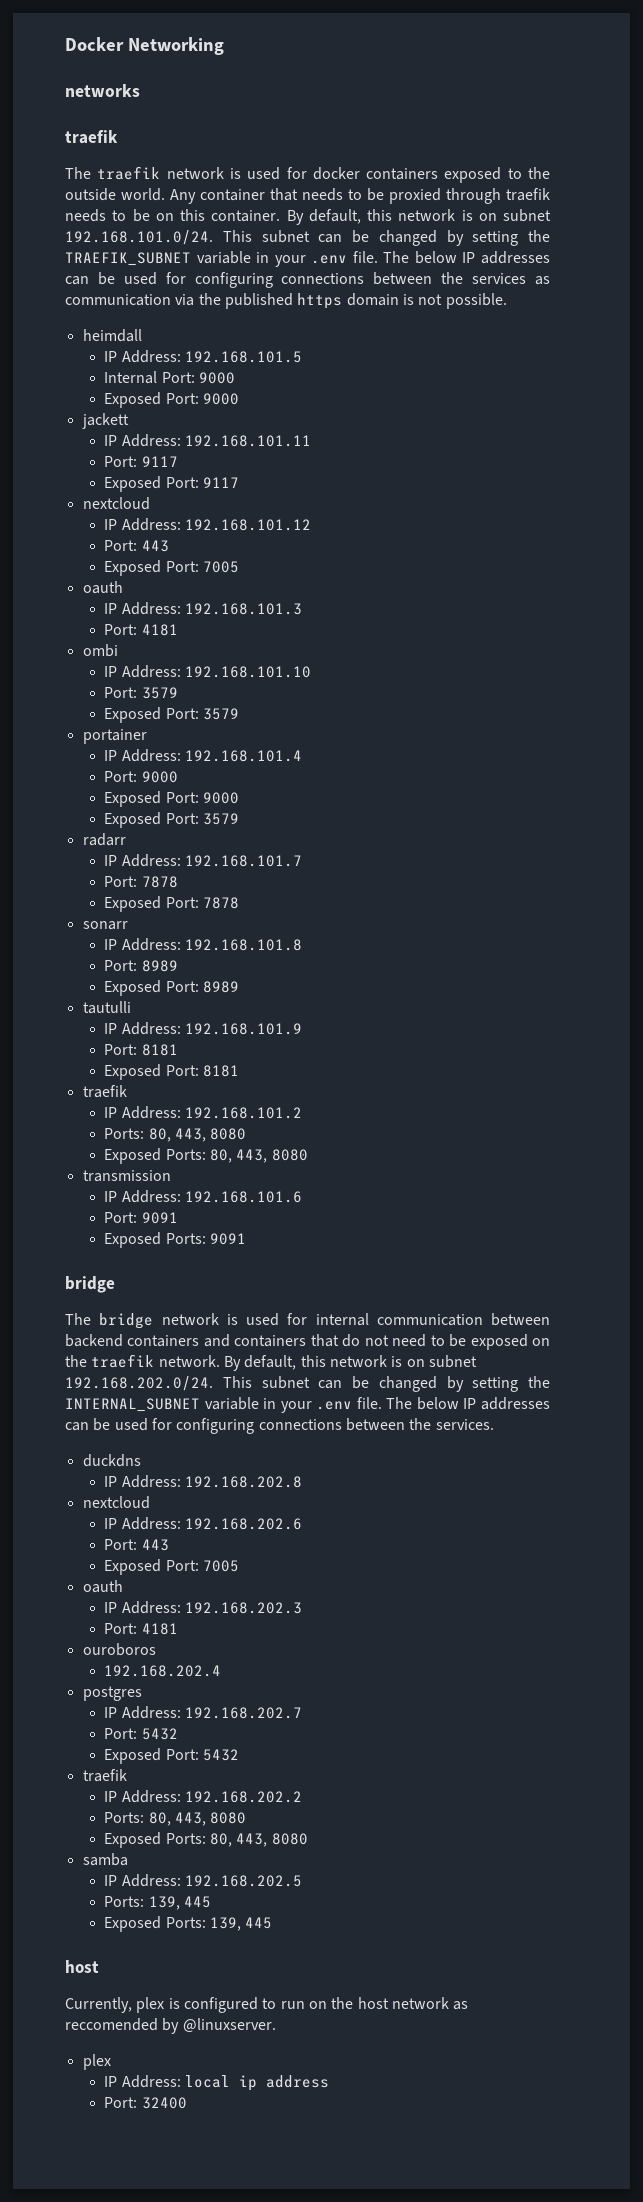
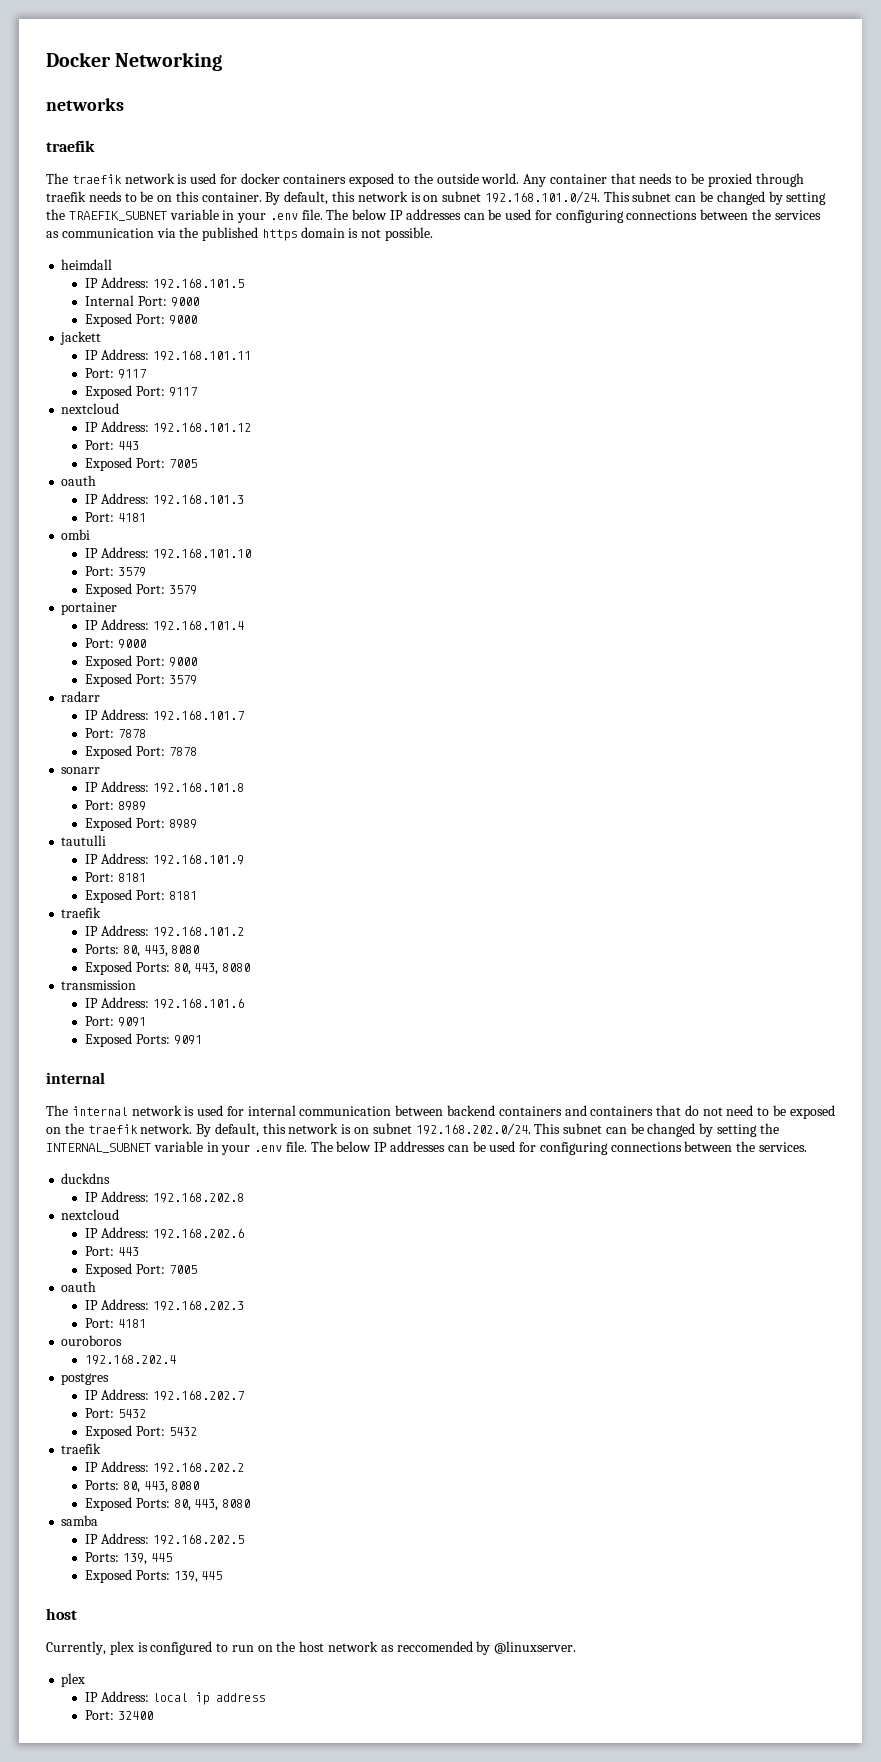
  Exposed Ports: 9091
- bridge
- The bridge network is used for internal communication between backend containers and containers that do not need to be exposed on the traefik network.
+ internal
+ The internal network is used for internal communication between backend containers and containers that do not need to be exposed on the traefik network.

